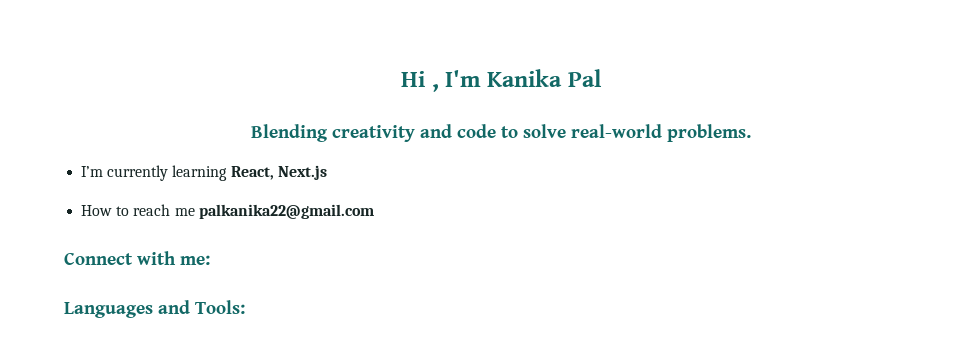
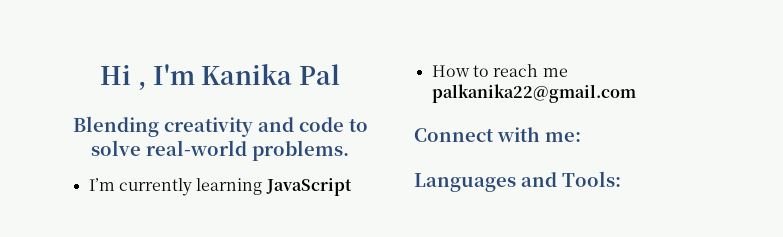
- I’m currently learning React, Next.js
+ I’m currently learning JavaScript

